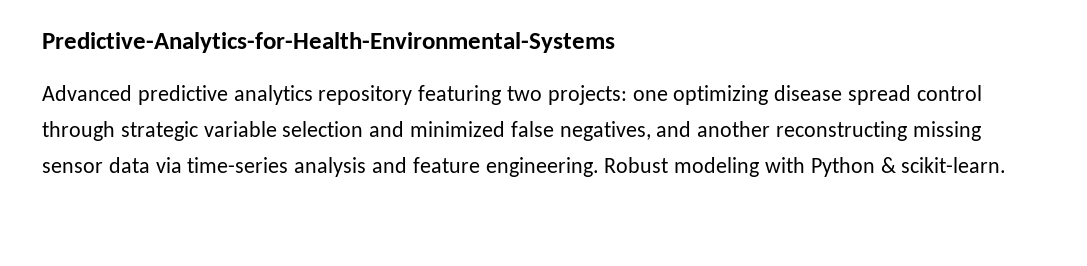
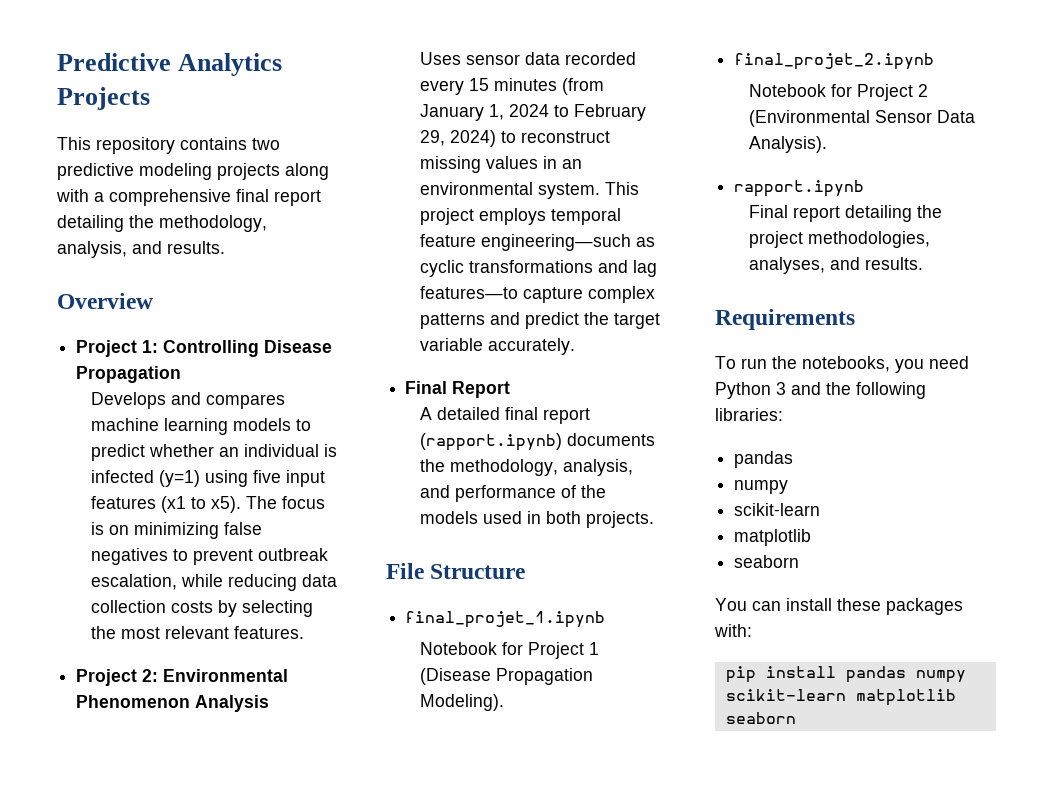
- Predictive-Analytics-for-Health-Environmental-Systems
- Advanced predictive analytics repository featuring two projects: one optimizing disease spread control through strategic variable selection and minimized false negatives, and another reconstructing missing sensor data via time-series analysis and feature engineering. Robust modeling with Python & scikit-learn.
+ Predictive Analytics Projects
+ This repository contains two predictive modeling projects along with a comprehensive final report detailing the methodology, analysis, and results.
+ Overview
+ Project 1: Controlling Disease Propagation
+ Develops and compares machine learning models to predict whether an individual is infected (y=1) using five input features (x1 to x5). The focus is on minimizing false negatives to prevent outbreak escalation, while reducing data collection costs by selecting the most relevant features.
+ Project 2: Environmental Phenomenon Analysis
+ Uses sensor data recorded every 15 minutes (from January 1, 2024 to February 29, 2024) to reconstruct missing values in an environmental system. This project employs temporal feature engineering—such as cyclic transformations and lag features—to capture complex patterns and predict the target variable accurately.
+ Final Report
+ A detailed final report (rapport.ipynb) documents the methodology, analysis, and performance of the models used in both projects.
+ File Structure
+ final_projet_1.ipynb
+ Notebook for Project 1 (Disease Propagation Modeling).
+ final_projet_2.ipynb
+ Notebook for Project 2 (Environmental Sensor Data Analysis).
+ rapport.ipynb
+ Final report detailing the project methodologies, analyses, and results.
+ Requirements
+ To run the notebooks, you need Python 3 and the following libraries:
+ pandas
+ numpy
+ scikit-learn
+ matplotlib
+ seaborn
+ You can install these packages with:
+ pip install pandas numpy scikit-learn matplotlib seaborn

